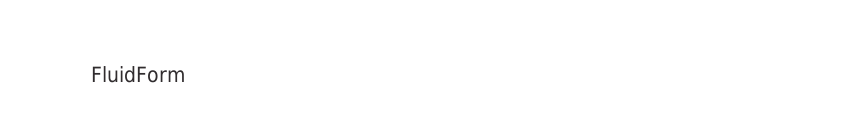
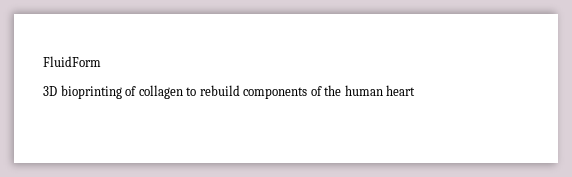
+ 3D bioprinting of collagen to rebuild components of the human heart

